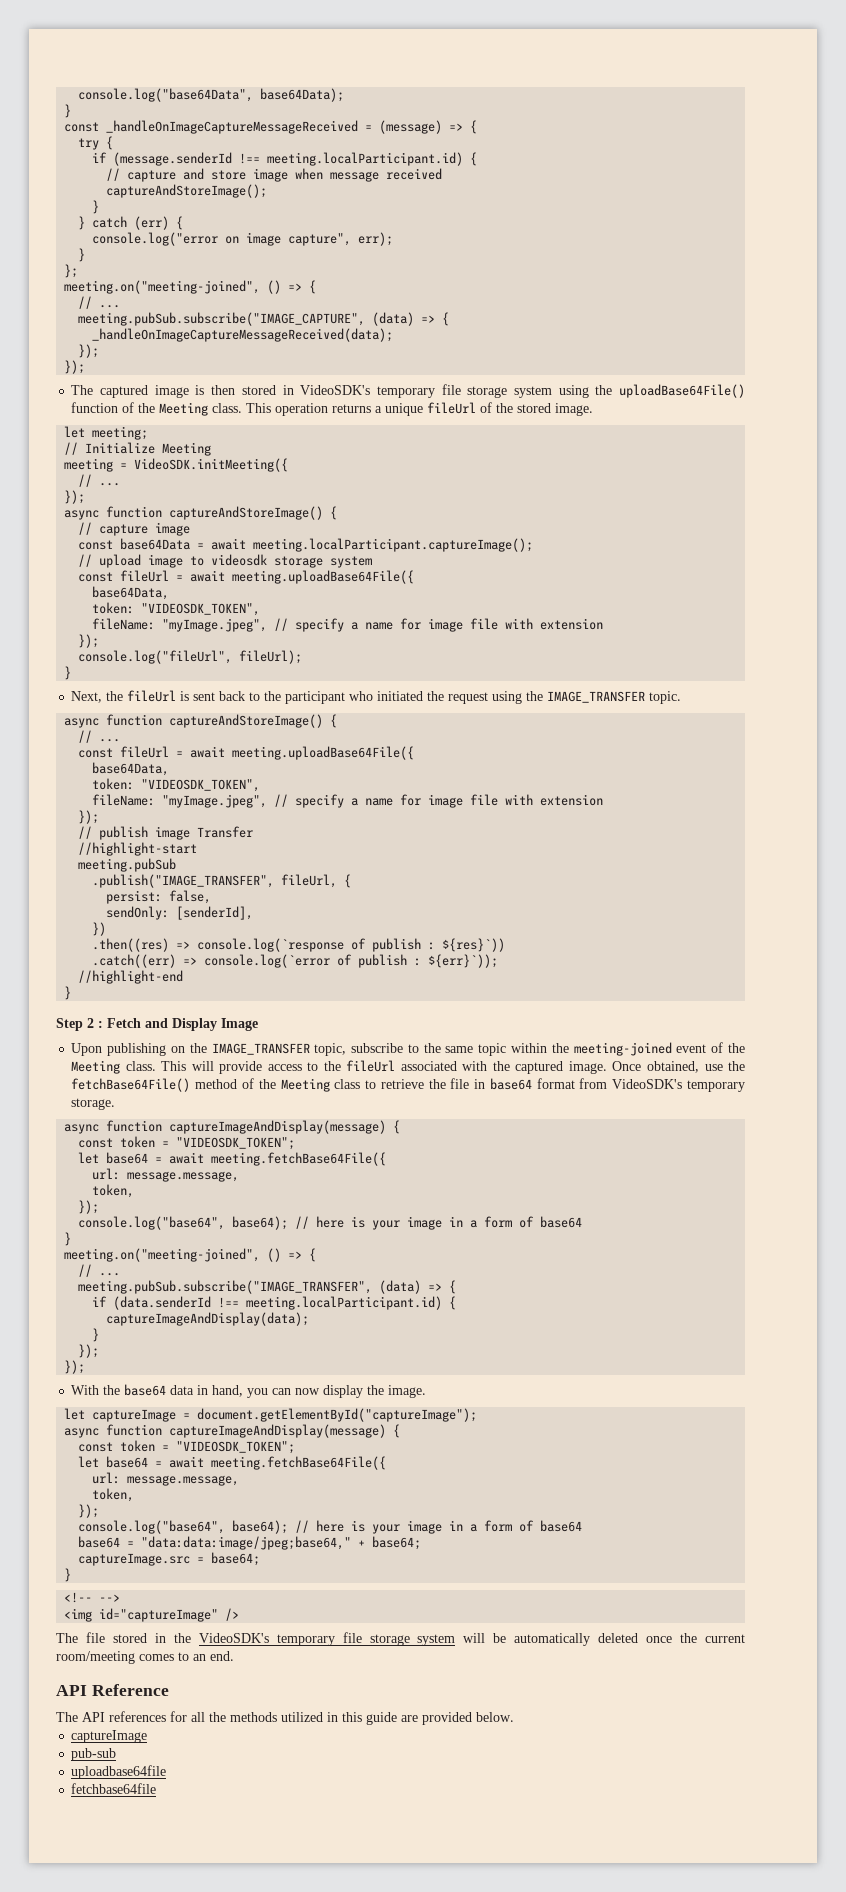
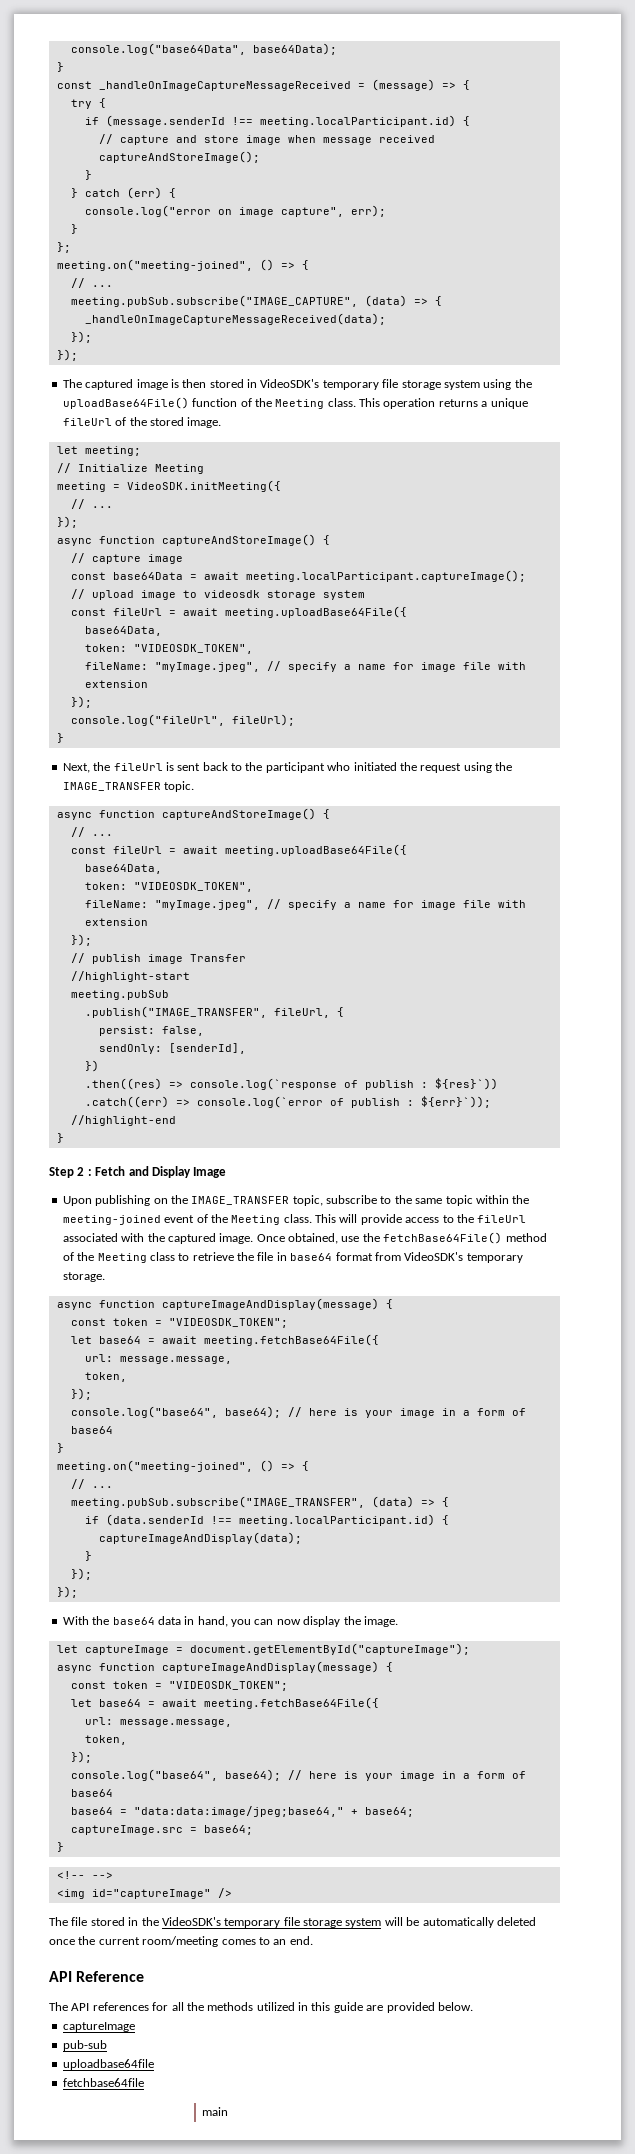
+ main

